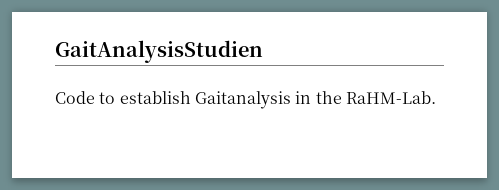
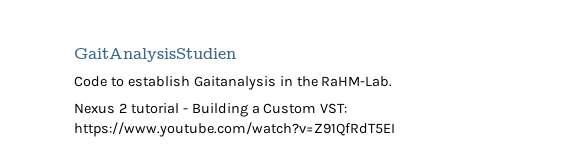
+ Nexus 2 tutorial - Building a Custom VST: https://www.youtube.com/watch?v=Z91QfRdT5EI

